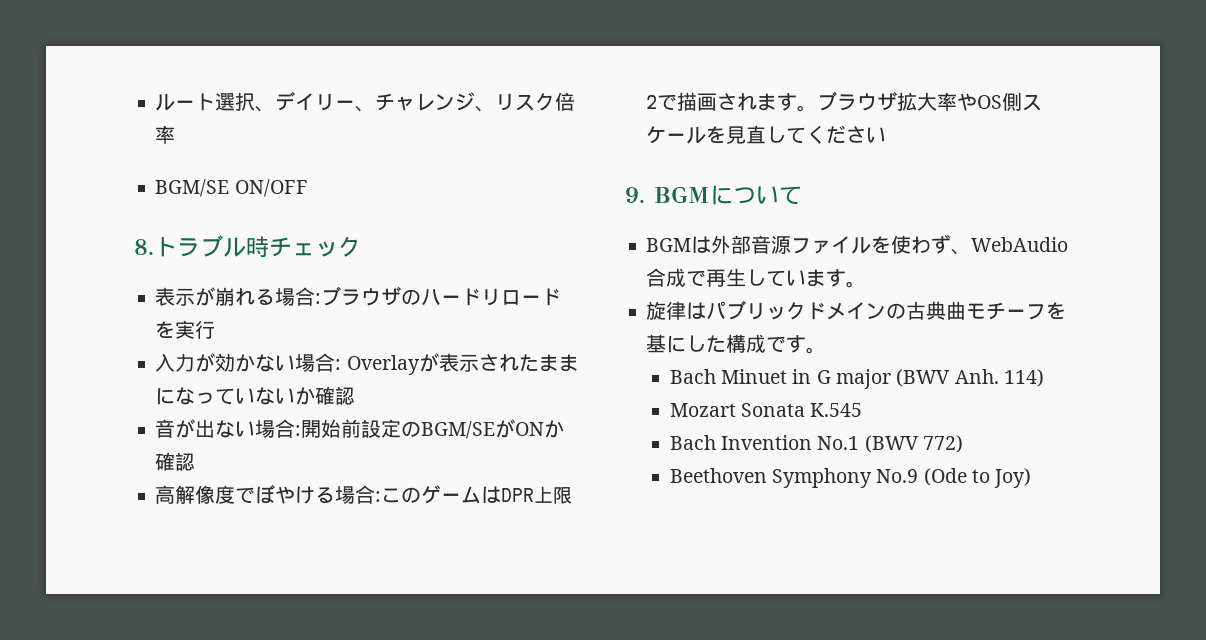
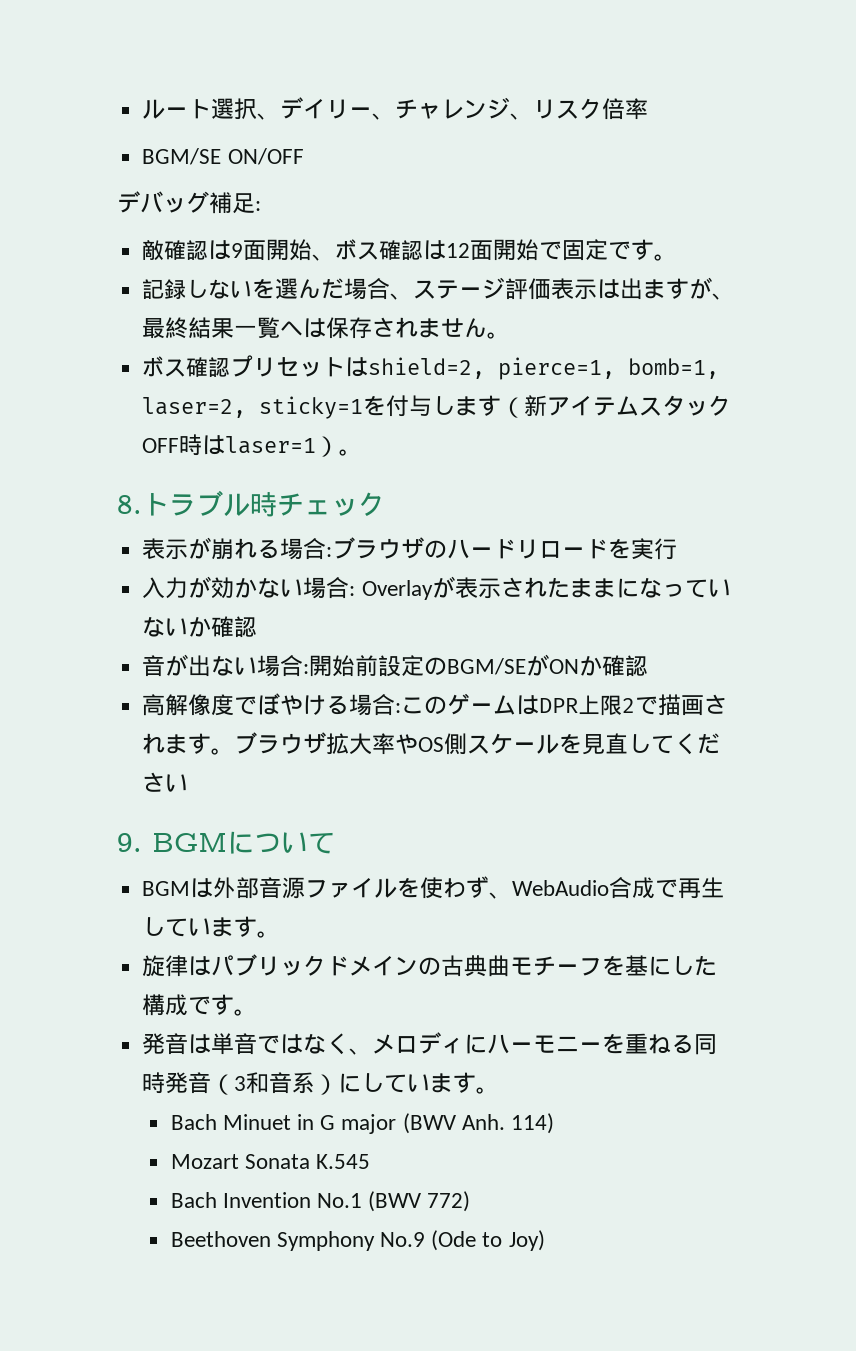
+ デバッグ補足:
+ 敵確認は9面開始、ボス確認は12面開始で固定です。
+ 記録しないを選んだ場合、ステージ評価表示は出ますが、最終結果一覧へは保存されません。
+ ボス確認プリセットはshield=2, pierce=1, bomb=1, laser=2, sticky=1を付与します（新アイテムスタックOFF時はlaser=1）。
+ 発音は単音ではなく、メロディにハーモニーを重ねる同時発音（3和音系）にしています。

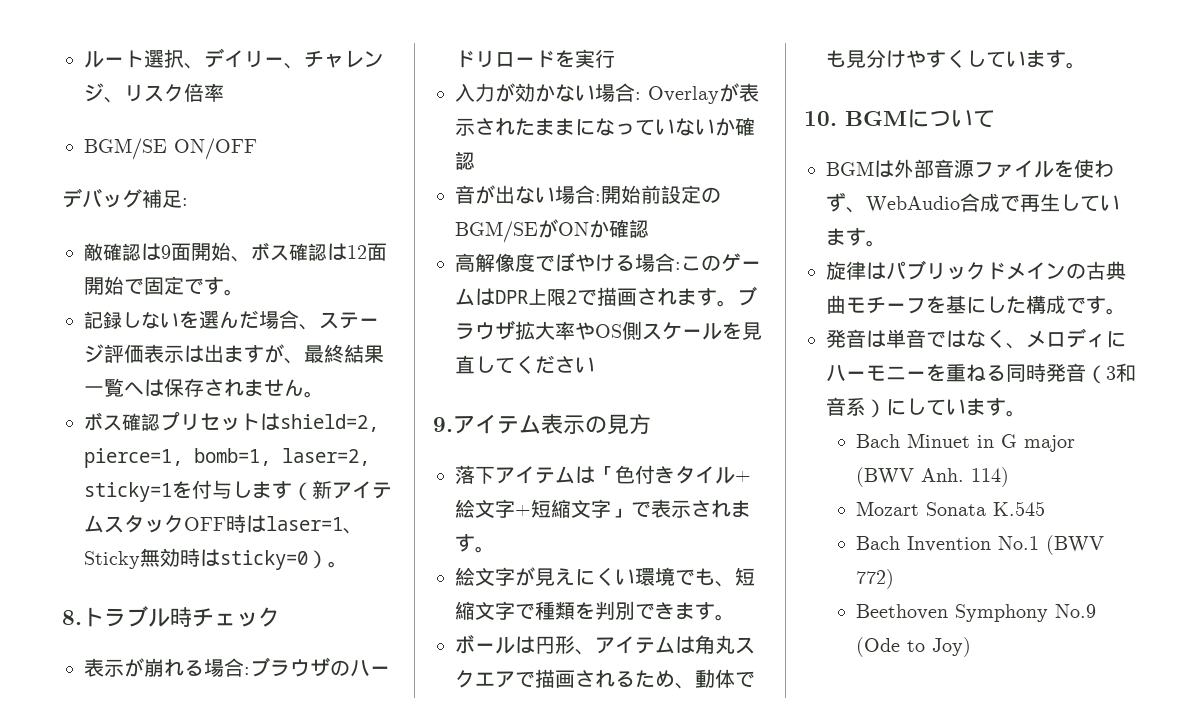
- ボス確認プリセットはshield=2, pierce=1, bomb=1, laser=2, sticky=1を付与します（新アイテムスタックOFF時はlaser=1）。
+ ボス確認プリセットはshield=2, pierce=1, bomb=1, laser=2, sticky=1を付与します（新アイテムスタックOFF時はlaser=1、Sticky無効時はsticky=0）。
- 9. BGMについて
+ 9.アイテム表示の見方
+ 落下アイテムは「色付きタイル+絵文字+短縮文字」で表示されます。
+ 絵文字が見えにくい環境でも、短縮文字で種類を判別できます。
+ ボールは円形、アイテムは角丸スクエアで描画されるため、動体でも見分けやすくしています。
+ 10. BGMについて

